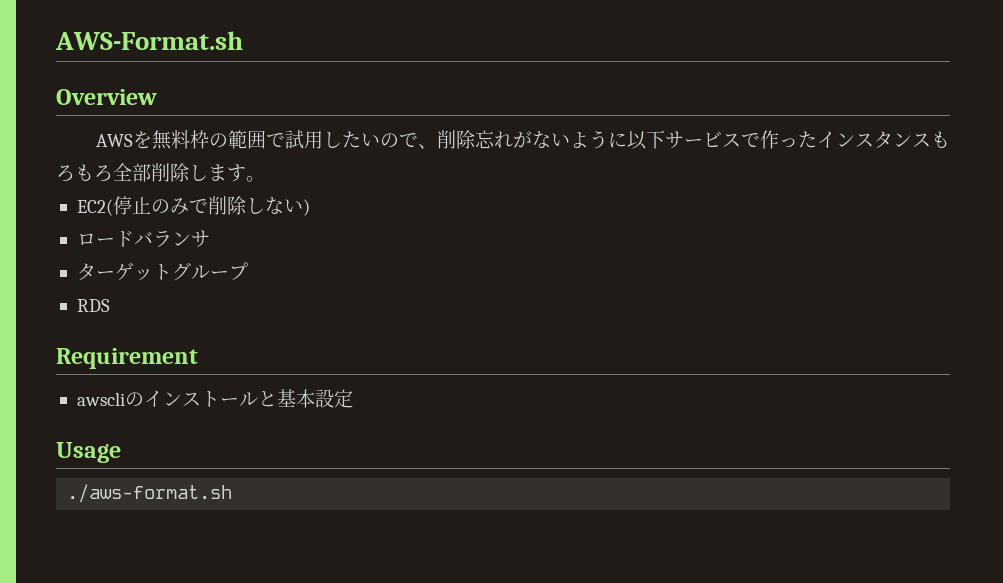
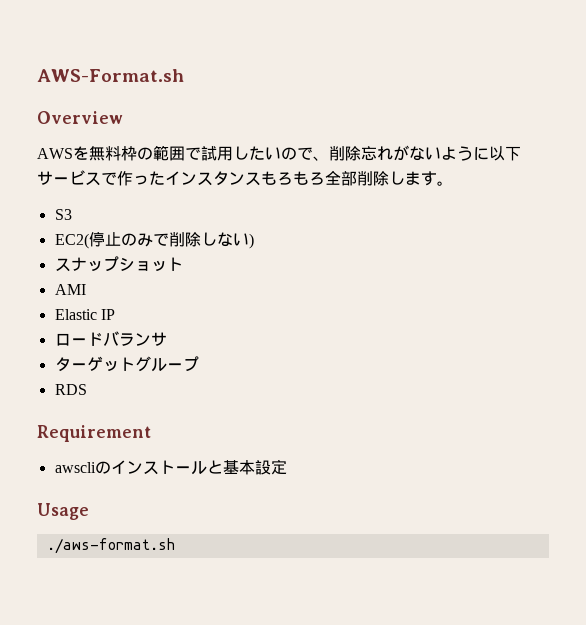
+ S3
+ スナップショット
+ AMI
+ Elastic IP

